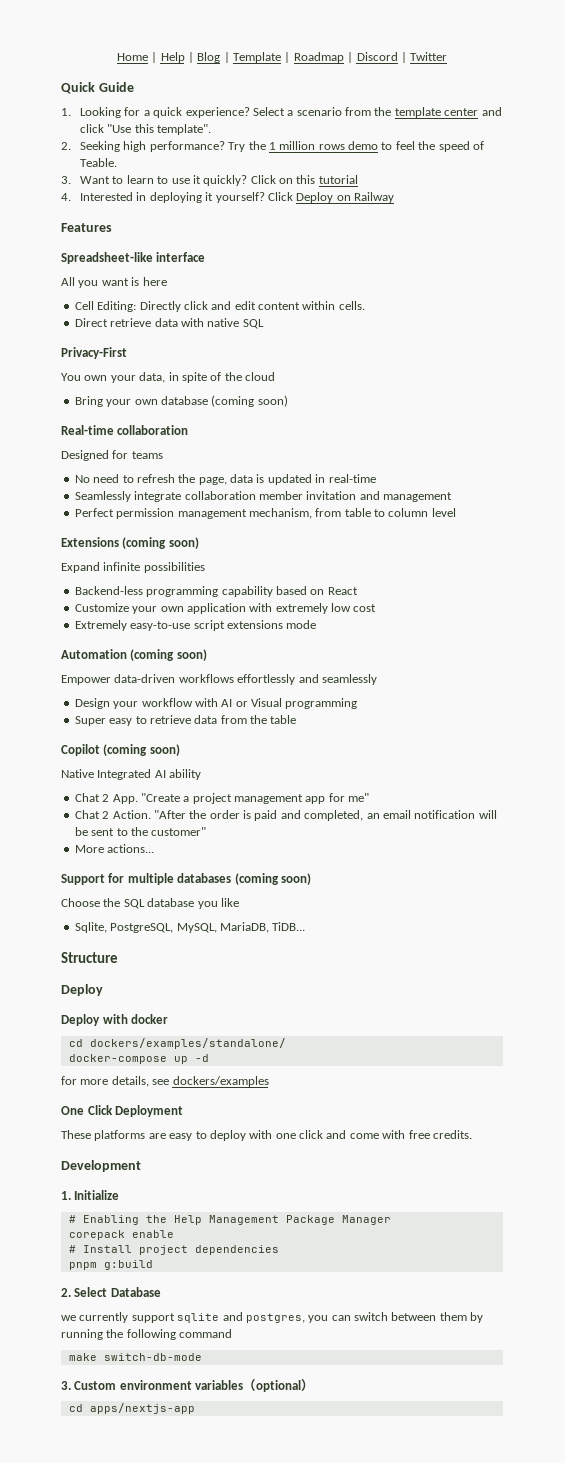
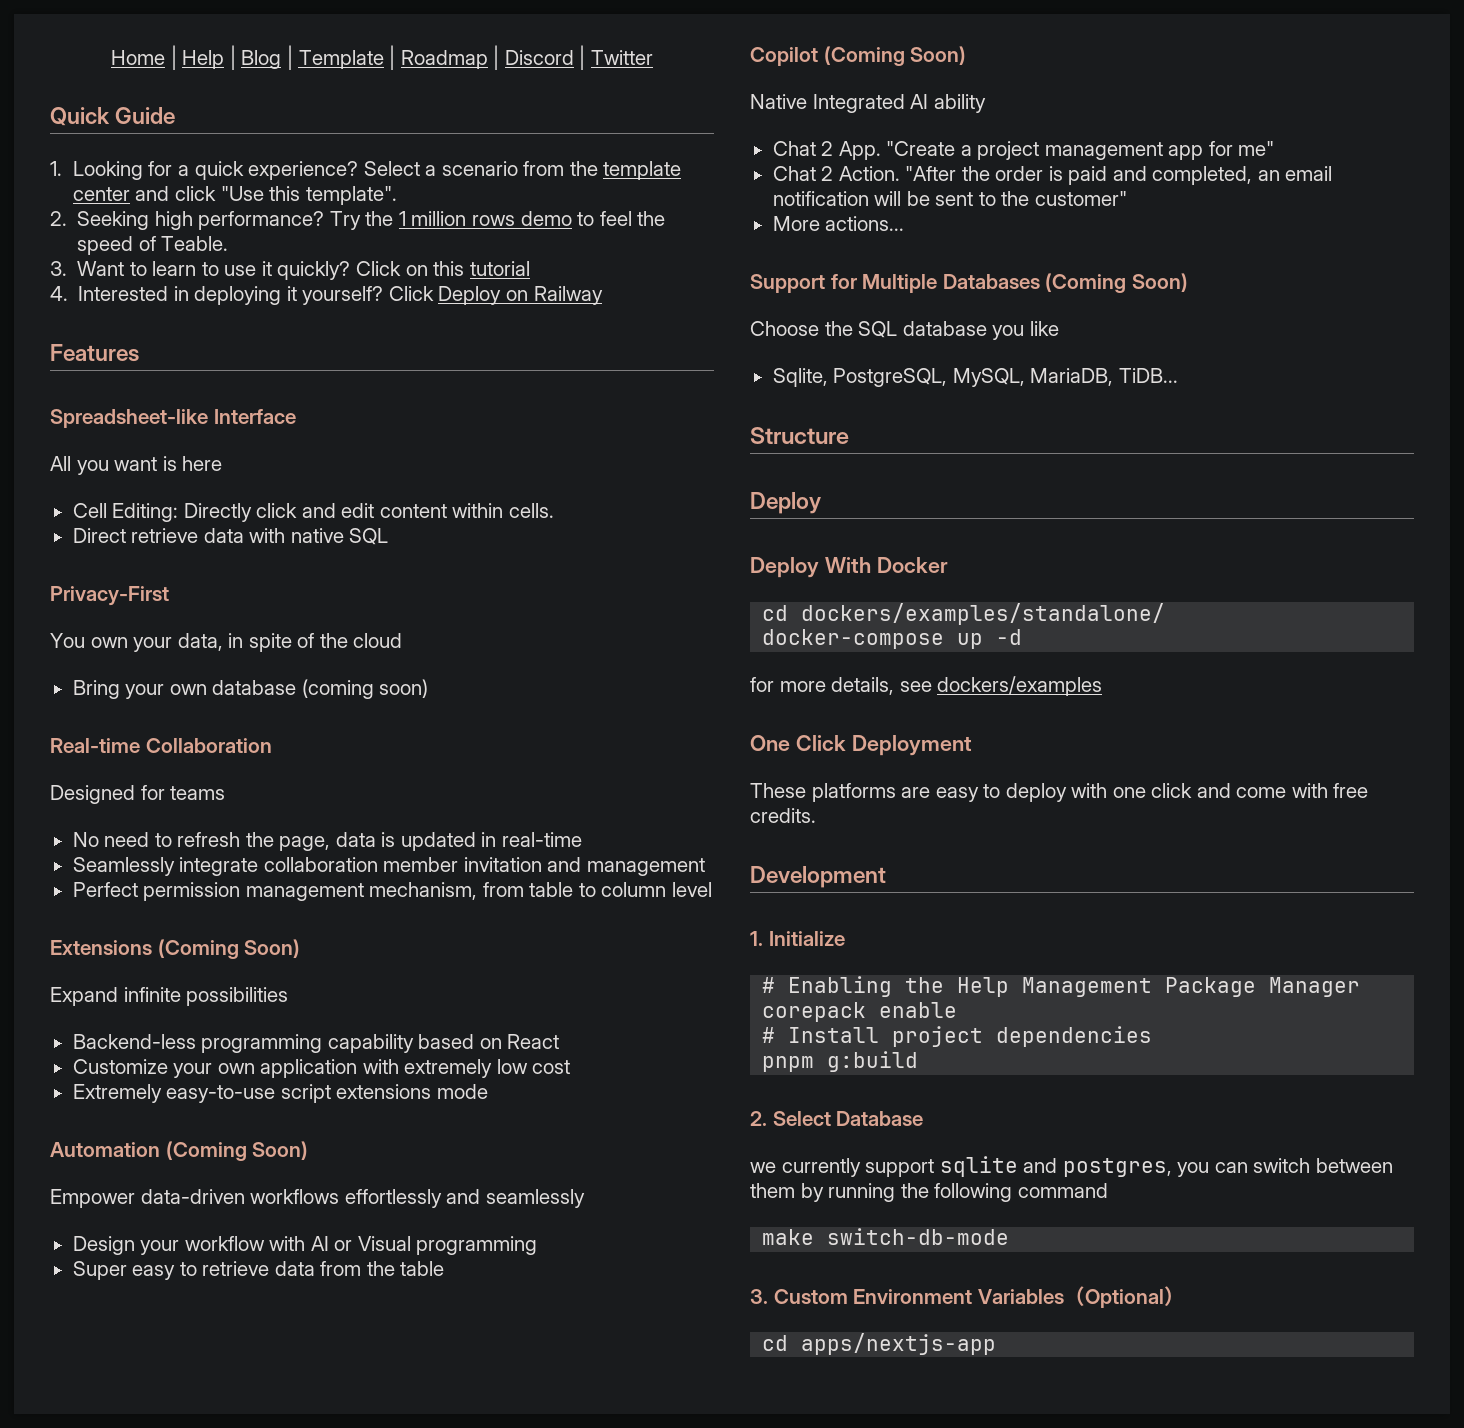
- Spreadsheet-like interface
+ Spreadsheet-like Interface
- Real-time collaboration
+ Real-time Collaboration
- Extensions (coming soon)
+ Extensions (Coming Soon)
- Automation (coming soon)
+ Automation (Coming Soon)
- Copilot (coming soon)
+ Copilot (Coming Soon)
- Support for multiple databases (coming soon)
+ Support for Multiple Databases (Coming Soon)
- Deploy with docker
+ Deploy With Docker
- 3. Custom environment variables（optional）
+ 3. Custom Environment Variables（Optional）

